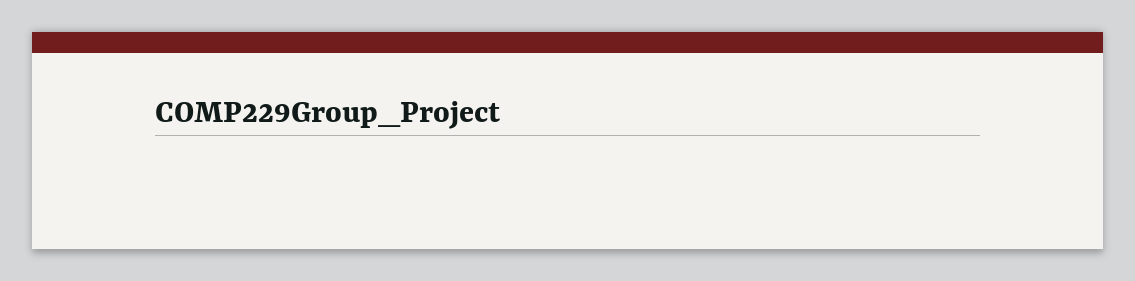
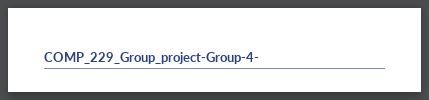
- COMP229Group_Project
+ COMP_229_Group_project-Group-4-

